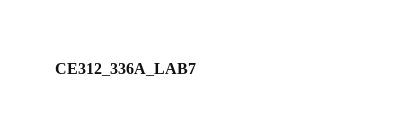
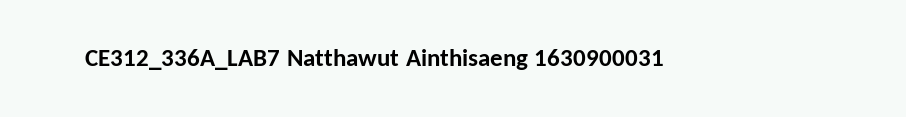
- CE312_336A_LAB7
+ CE312_336A_LAB7 Natthawut Ainthisaeng 1630900031

